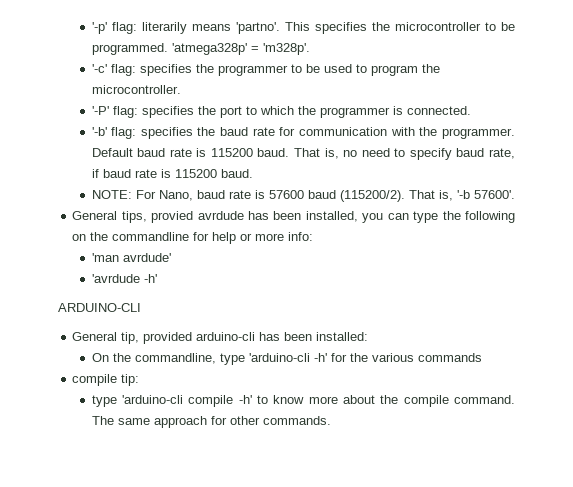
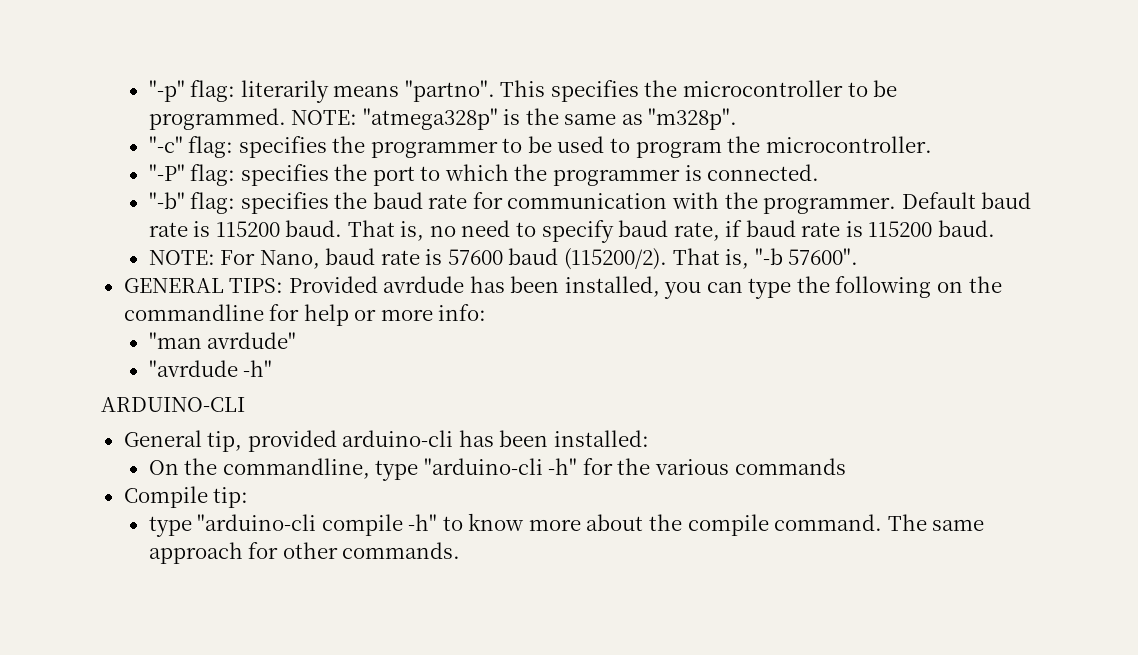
- '-p' flag: literarily means 'partno'.
+ "-p" flag: literarily means "partno".
- 'atmega328p' = 'm328p'.
- '-c' flag: specifies the programmer to be used to program the microcontroller.
+ NOTE: "atmega328p" is the same as "m328p".
+ "-c" flag: specifies the programmer to be used to program the microcontroller.
- '-P' flag: specifies the port to which the programmer is connected.
+ "-P" flag: specifies the port to which the programmer is connected.
- '-b' flag: specifies the baud rate for communication with the programmer.
+ "-b" flag: specifies the baud rate for communication with the programmer.
- That is, '-b 57600'.
- General tips, provied avrdude has been installed, you can type the following on the commandline for help or more info:
+ That is, "-b 57600".
+ GENERAL TIPS: Provided avrdude has been installed, you can type the following on the commandline for help or more info:
- 'man avrdude'
- 'avrdude -h'
+ "man avrdude"
+ "avrdude -h"
- On the commandline, type 'arduino-cli -h' for the various commands
+ On the commandline, type "arduino-cli -h" for the various commands
- compile tip:
+ Compile tip:
- type 'arduino-cli compile -h' to know more about the compile command.
+ type "arduino-cli compile -h" to know more about the compile command.

